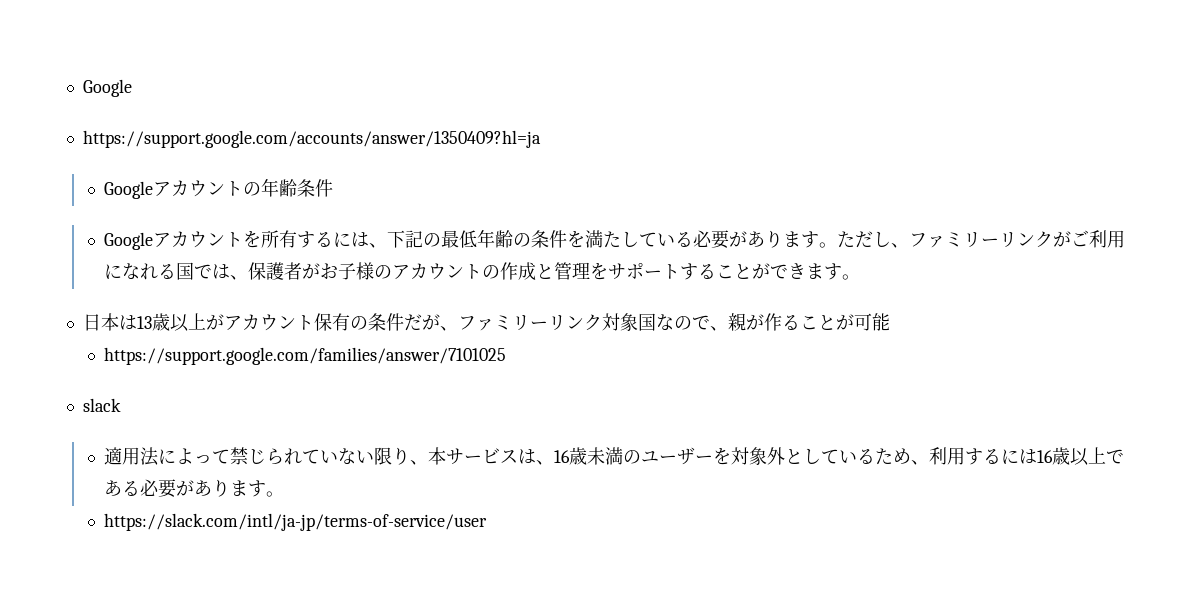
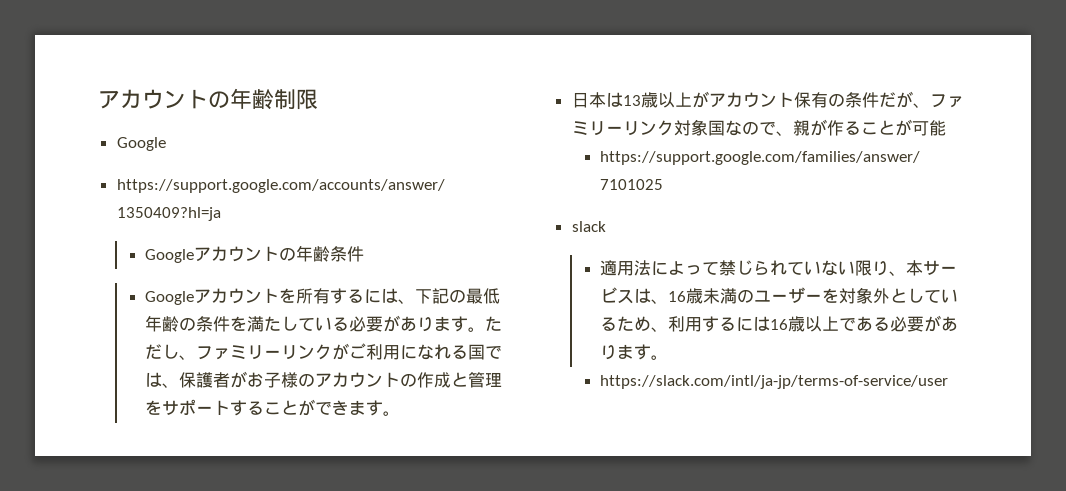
+ アカウントの年齢制限

